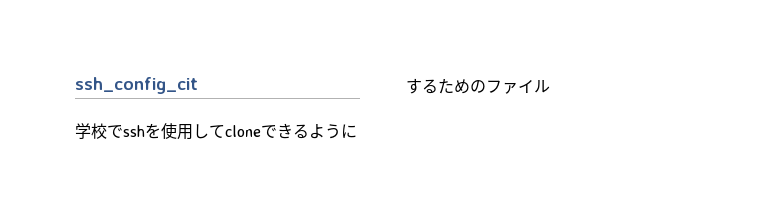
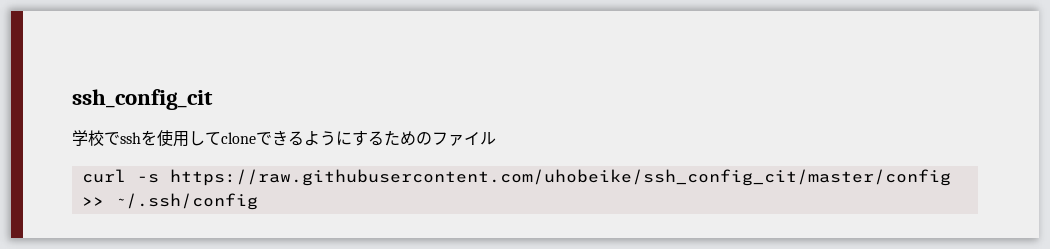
+ curl -s https://raw.githubusercontent.com/uhobeike/ssh_config_cit/master/config >> ~/.ssh/config

